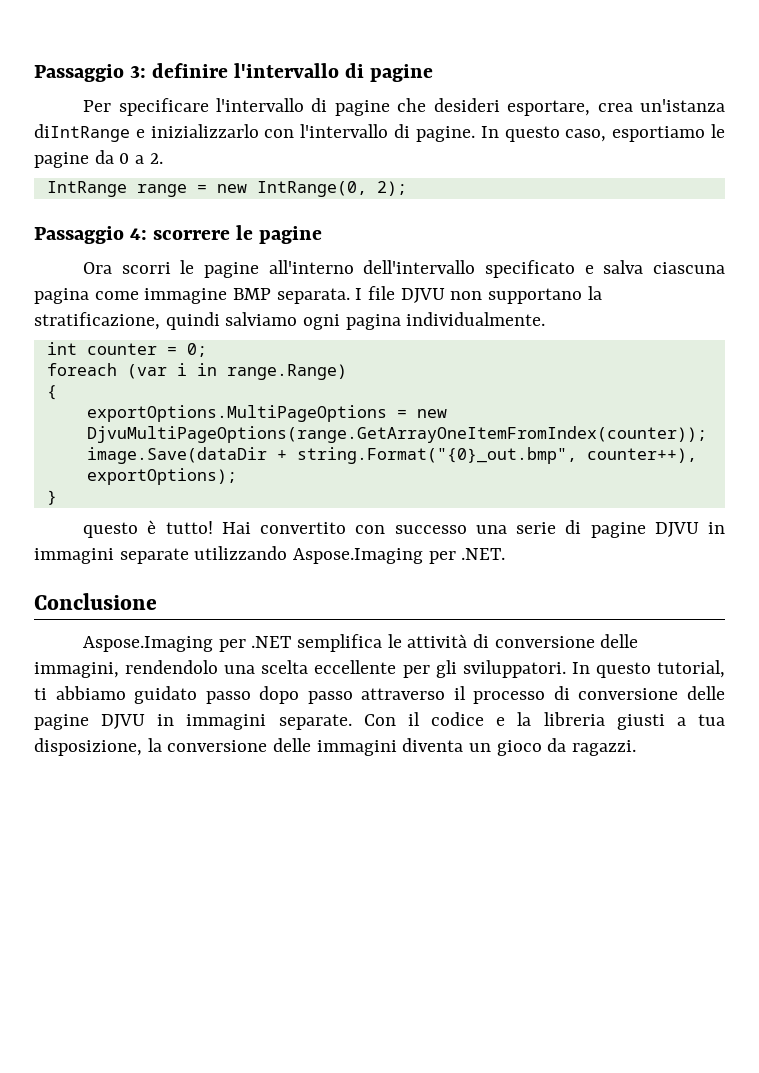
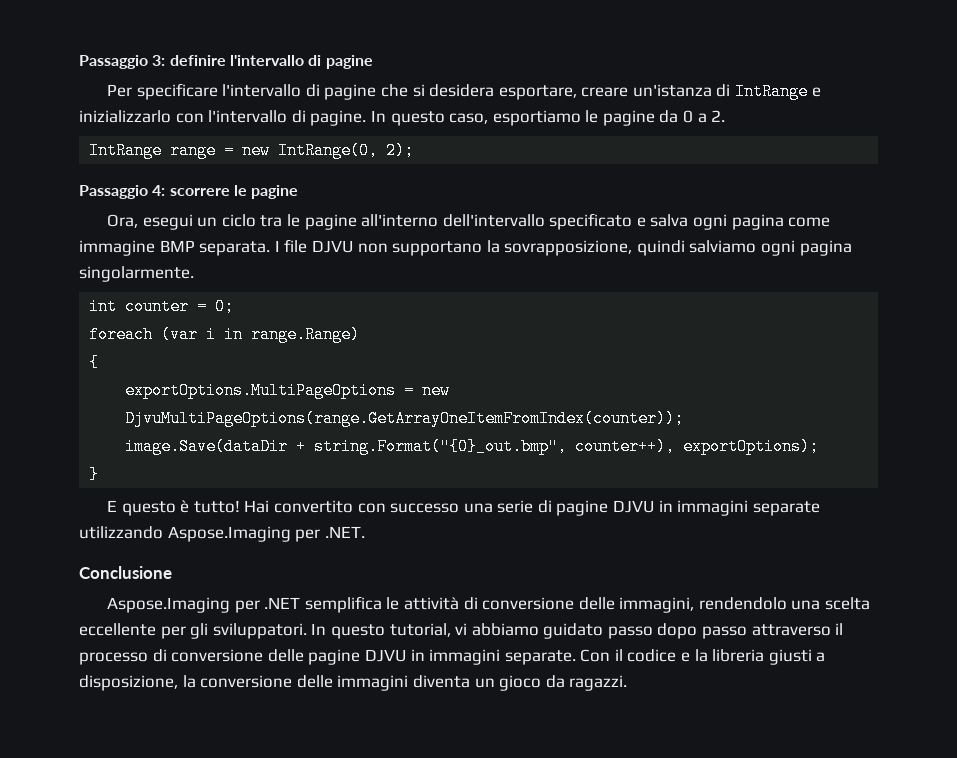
- Per specificare l'intervallo di pagine che desideri esportare, crea un'istanza diIntRange e inizializzarlo con l'intervallo di pagine.
+ Per specificare l'intervallo di pagine che si desidera esportare, creare un'istanza di IntRange e inizializzarlo con l'intervallo di pagine.
- Ora scorri le pagine all'interno dell'intervallo specificato e salva ciascuna pagina come immagine BMP separata.
+ Ora, esegui un ciclo tra le pagine all'interno dell'intervallo specificato e salva ogni pagina come immagine BMP separata.
- I file DJVU non supportano la stratificazione, quindi salviamo ogni pagina individualmente.
+ I file DJVU non supportano la sovrapposizione, quindi salviamo ogni pagina singolarmente.
- questo è tutto!
+ E questo è tutto!
- In questo tutorial, ti abbiamo guidato passo dopo passo attraverso il processo di conversione delle pagine DJVU in immagini separate.
+ In questo tutorial, vi abbiamo guidato passo dopo passo attraverso il processo di conversione delle pagine DJVU in immagini separate.
- Con il codice e la libreria giusti a tua disposizione, la conversione delle immagini diventa un gioco da ragazzi.
+ Con il codice e la libreria giusti a disposizione, la conversione delle immagini diventa un gioco da ragazzi.

